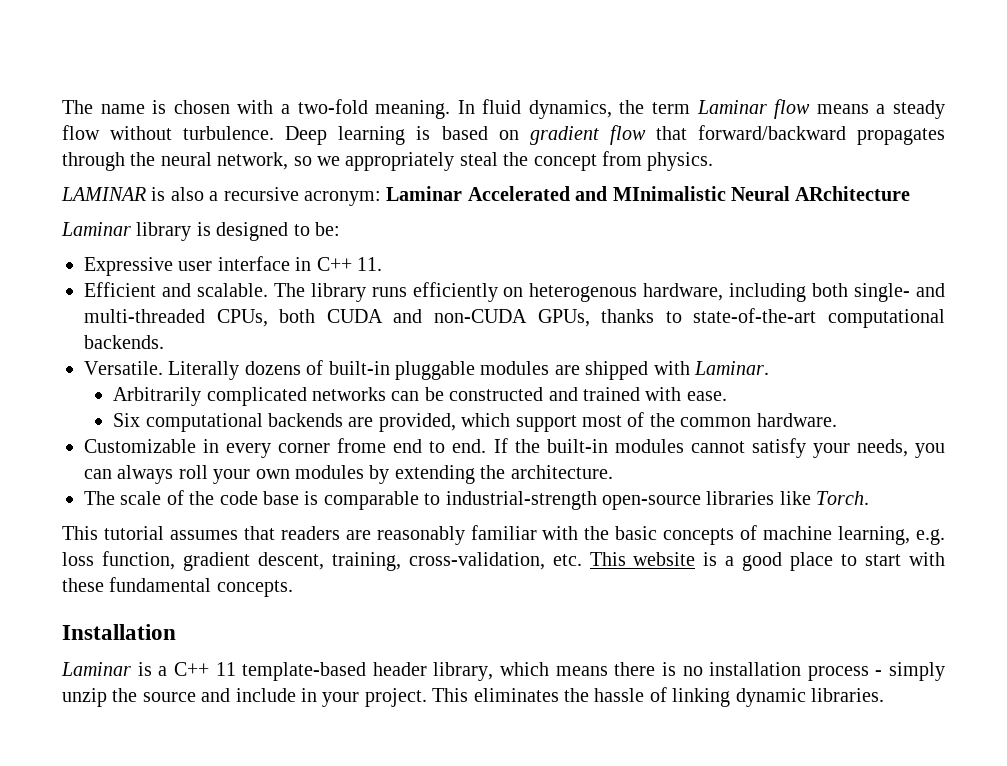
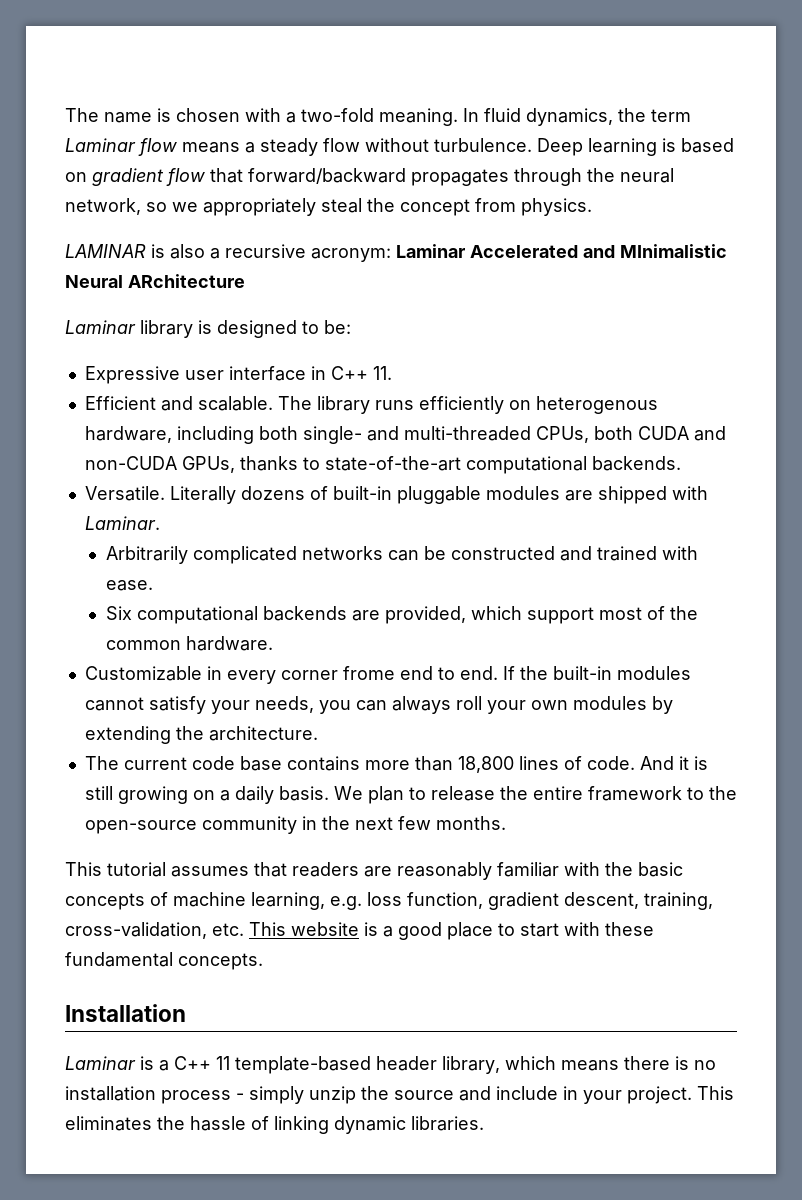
- The scale of the code base is comparable to industrial-strength open-source libraries like Torch.
+ The current code base contains more than 18,800 lines of code. And it is still growing on a daily basis. We plan to release the entire framework to the open-source community in the next few months.

